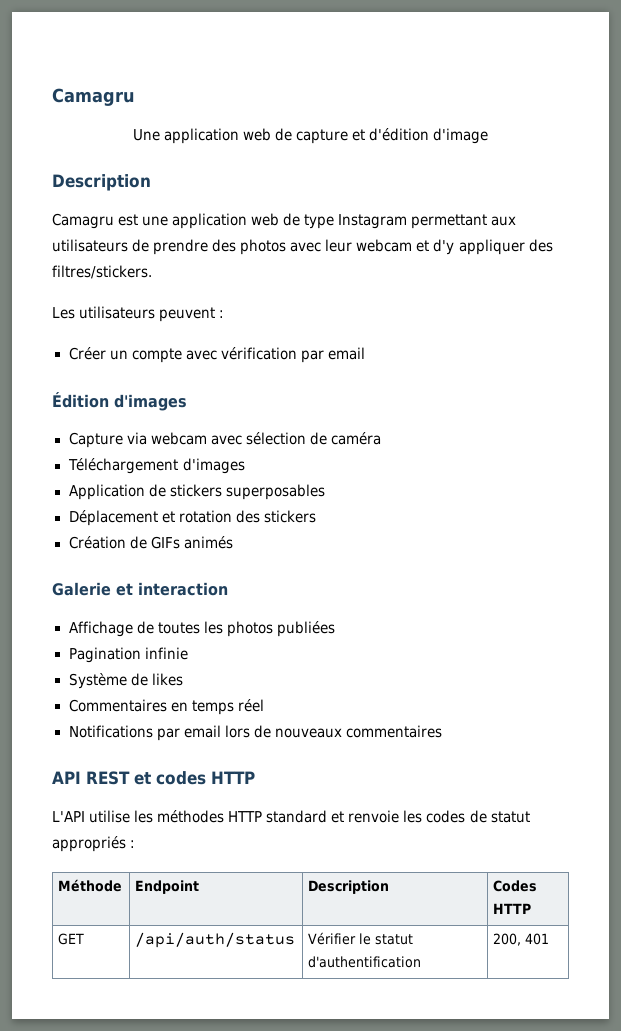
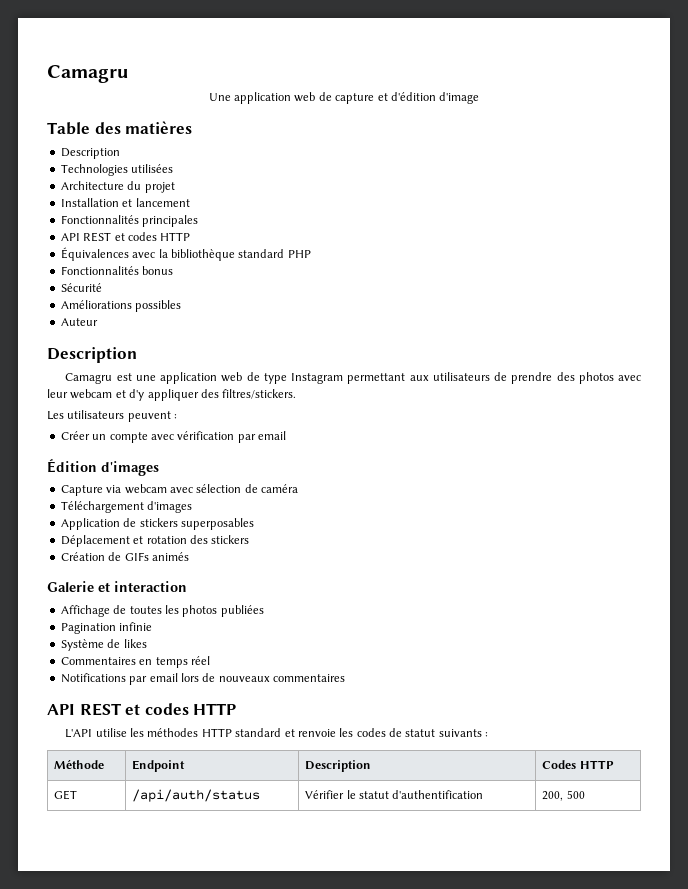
+ Table des matières
+ Description
+ Technologies utilisées
+ Architecture du projet
+ Installation et lancement
+ Fonctionnalités principales
+ API REST et codes HTTP
+ Équivalences avec la bibliothèque standard PHP
+ Fonctionnalités bonus
+ Sécurité
+ Améliorations possibles
+ Auteur
- L'API utilise les méthodes HTTP standard et renvoie les codes de statut appropriés :
+ L'API utilise les méthodes HTTP standard et renvoie les codes de statut suivants :
- GET | /api/auth/status | Vérifier le statut d'authentification | 200, 401
+ GET | /api/auth/status | Vérifier le statut d'authentification | 200, 500

